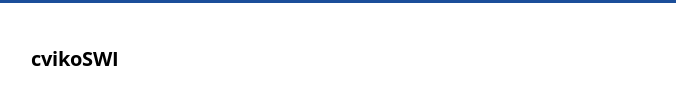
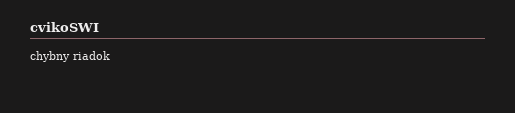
+ chybny riadok

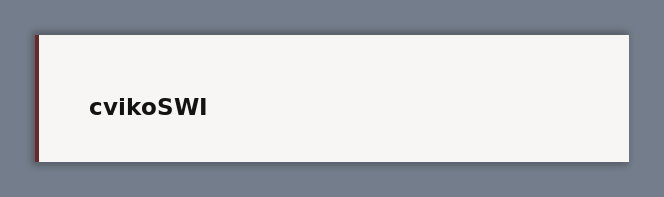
- chybny riadok

